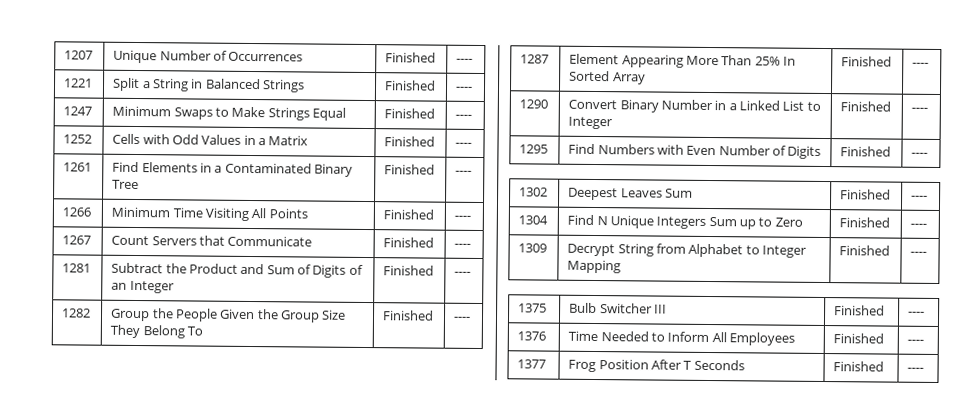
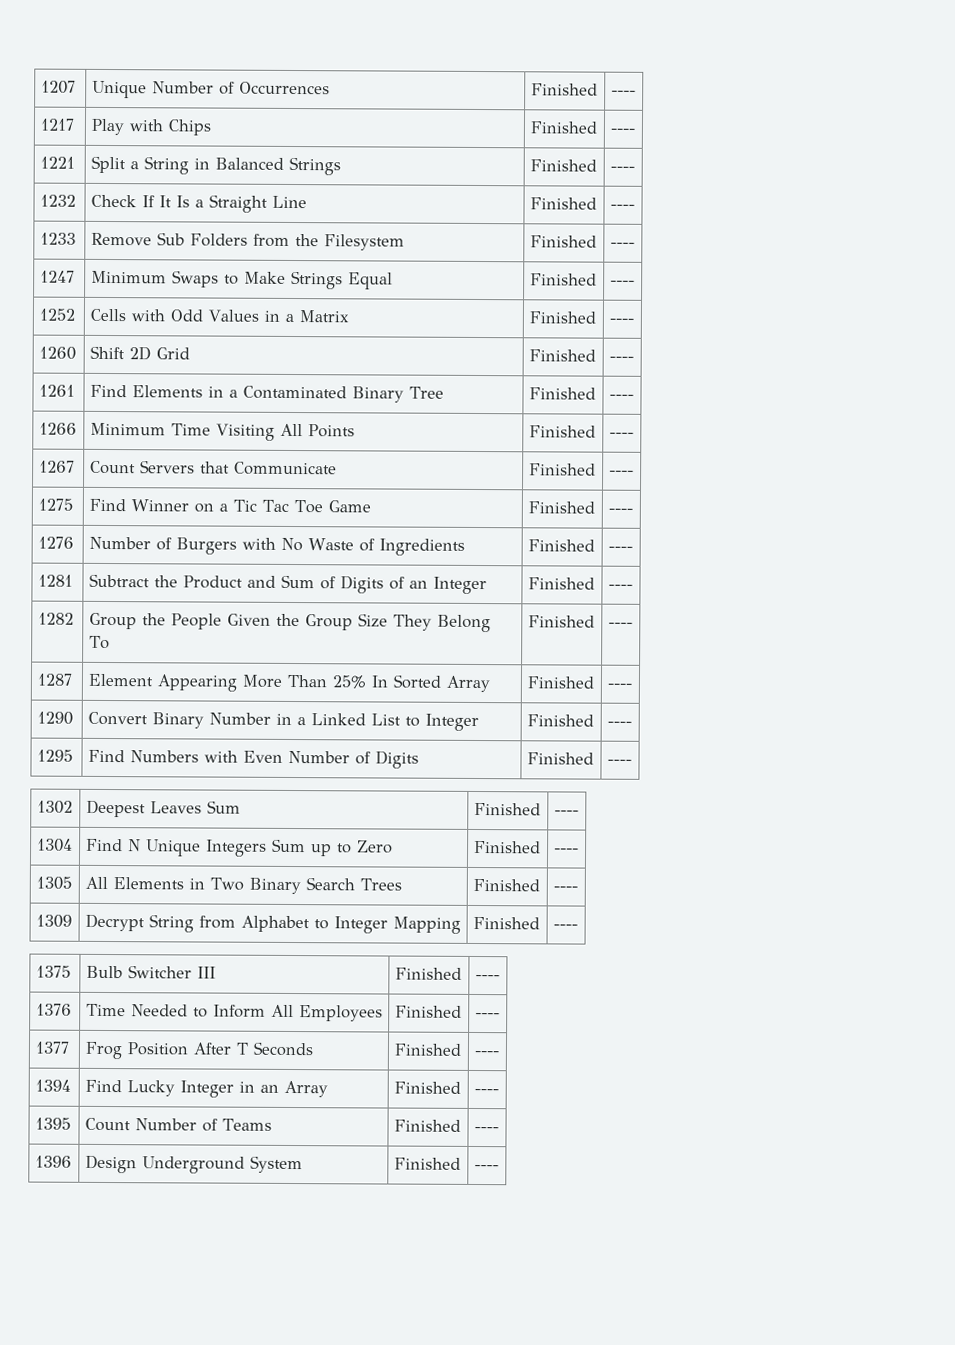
+ 1217 | Play with Chips | Finished | ----
+ 1232 | Check If It Is a Straight Line | Finished | ----
+ 1233 | Remove Sub Folders from the Filesystem | Finished | ----
+ 1260 | Shift 2D Grid | Finished | ----
+ 1275 | Find Winner on a Tic Tac Toe Game | Finished | ----
+ 1276 | Number of Burgers with No Waste of Ingredients | Finished | ----
+ 1305 | All Elements in Two Binary Search Trees | Finished | ----
+ 1394 | Find Lucky Integer in an Array | Finished | ----
+ 1395 | Count Number of Teams | Finished | ----
+ 1396 | Design Underground System | Finished | ----

